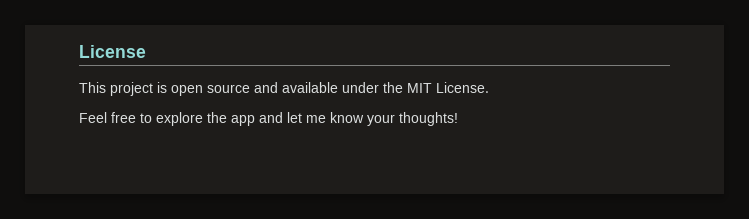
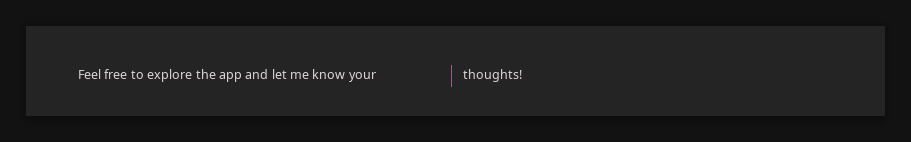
- License
- This project is open source and available under the MIT License.

